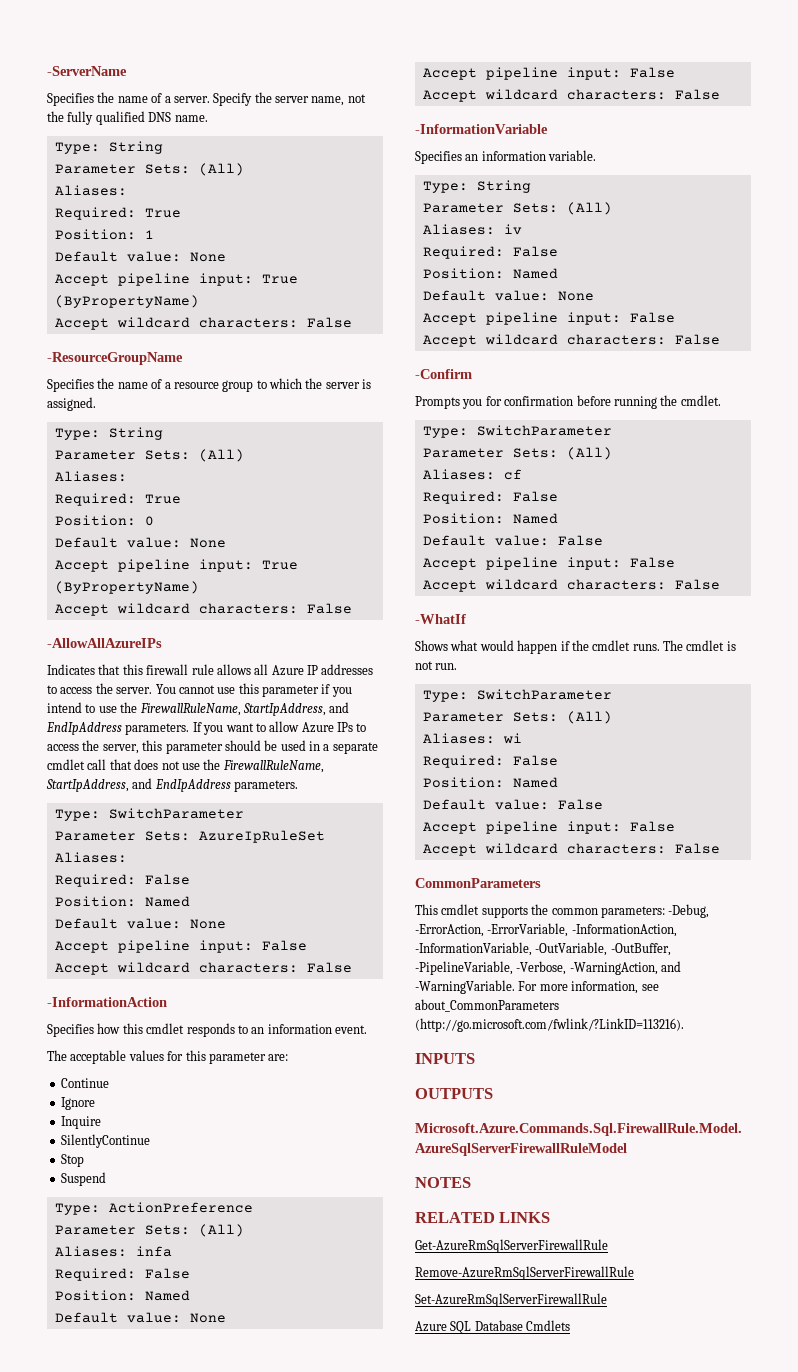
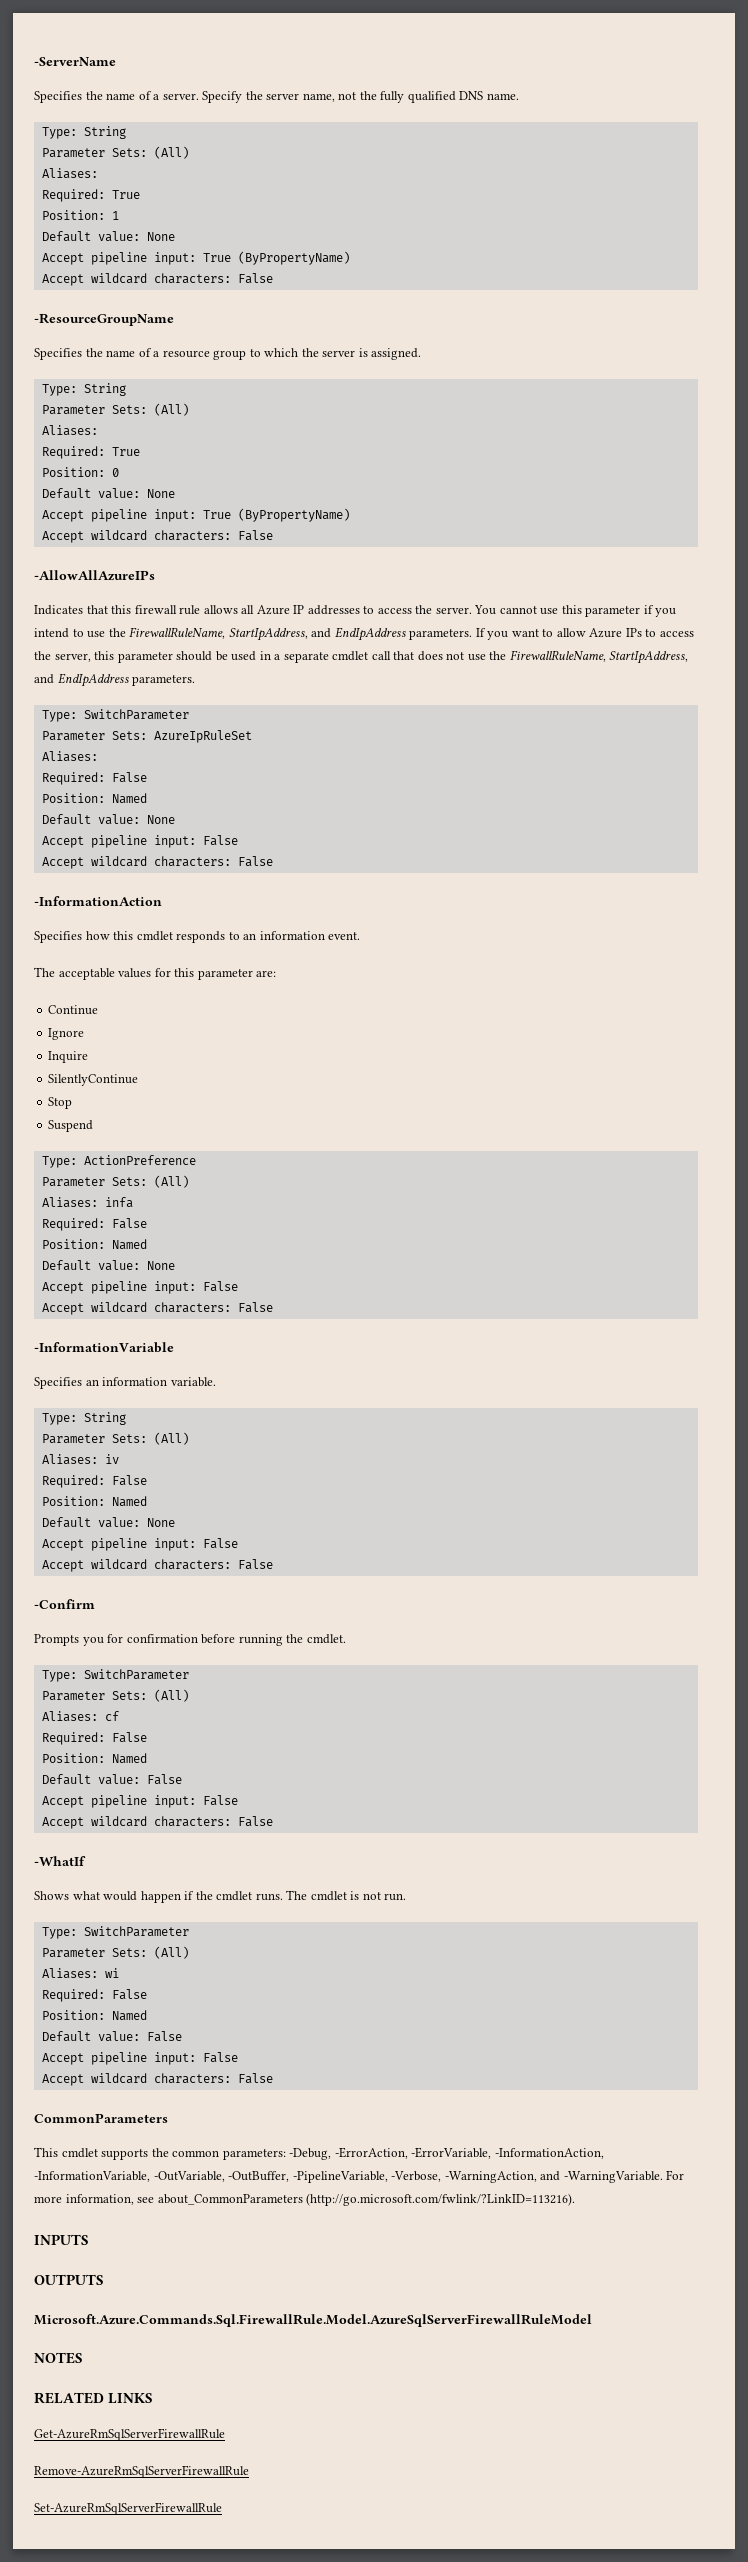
- Azure SQL Database Cmdlets

